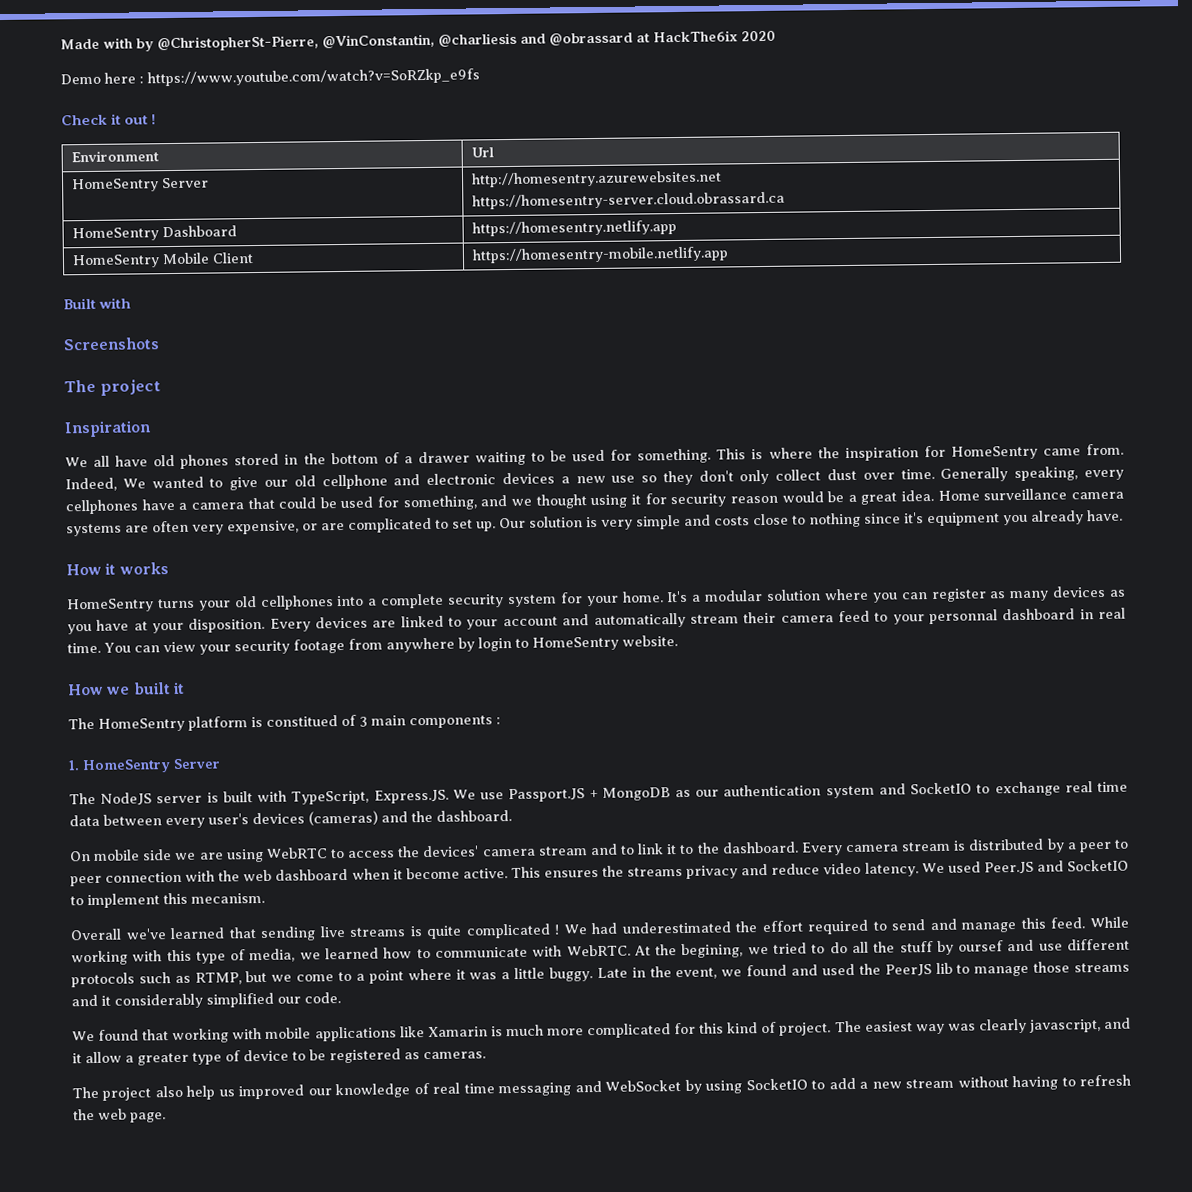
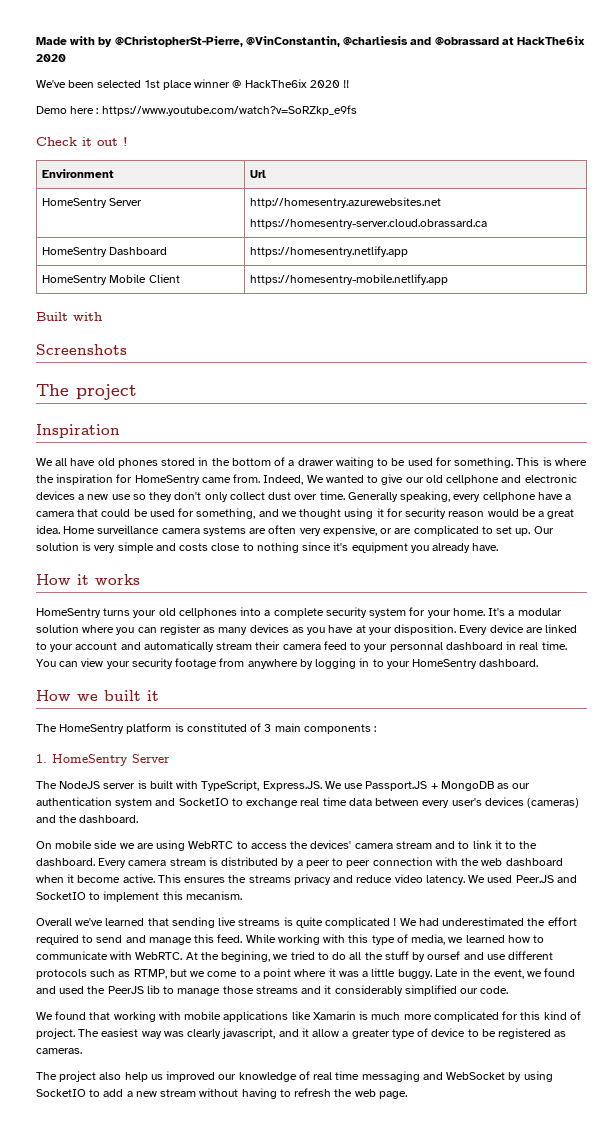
+ We've been selected 1st place winner @ HackThe6ix 2020 !!
- Generally speaking, every cellphones have a camera that could be used for something, and we thought using it for security reason would be a great idea.
+ Generally speaking, every cellphone have a camera that could be used for something, and we thought using it for security reason would be a great idea.
- Every devices are linked to your account and automatically stream their camera feed to your personnal dashboard in real time.
+ Every device are linked to your account and automatically stream their camera feed to your personnal dashboard in real time.
- You can view your security footage from anywhere by login to HomeSentry website.
+ You can view your security footage from anywhere by logging in to your HomeSentry dashboard.
- The HomeSentry platform is constitued of 3 main components :
+ The HomeSentry platform is constituted of 3 main components :

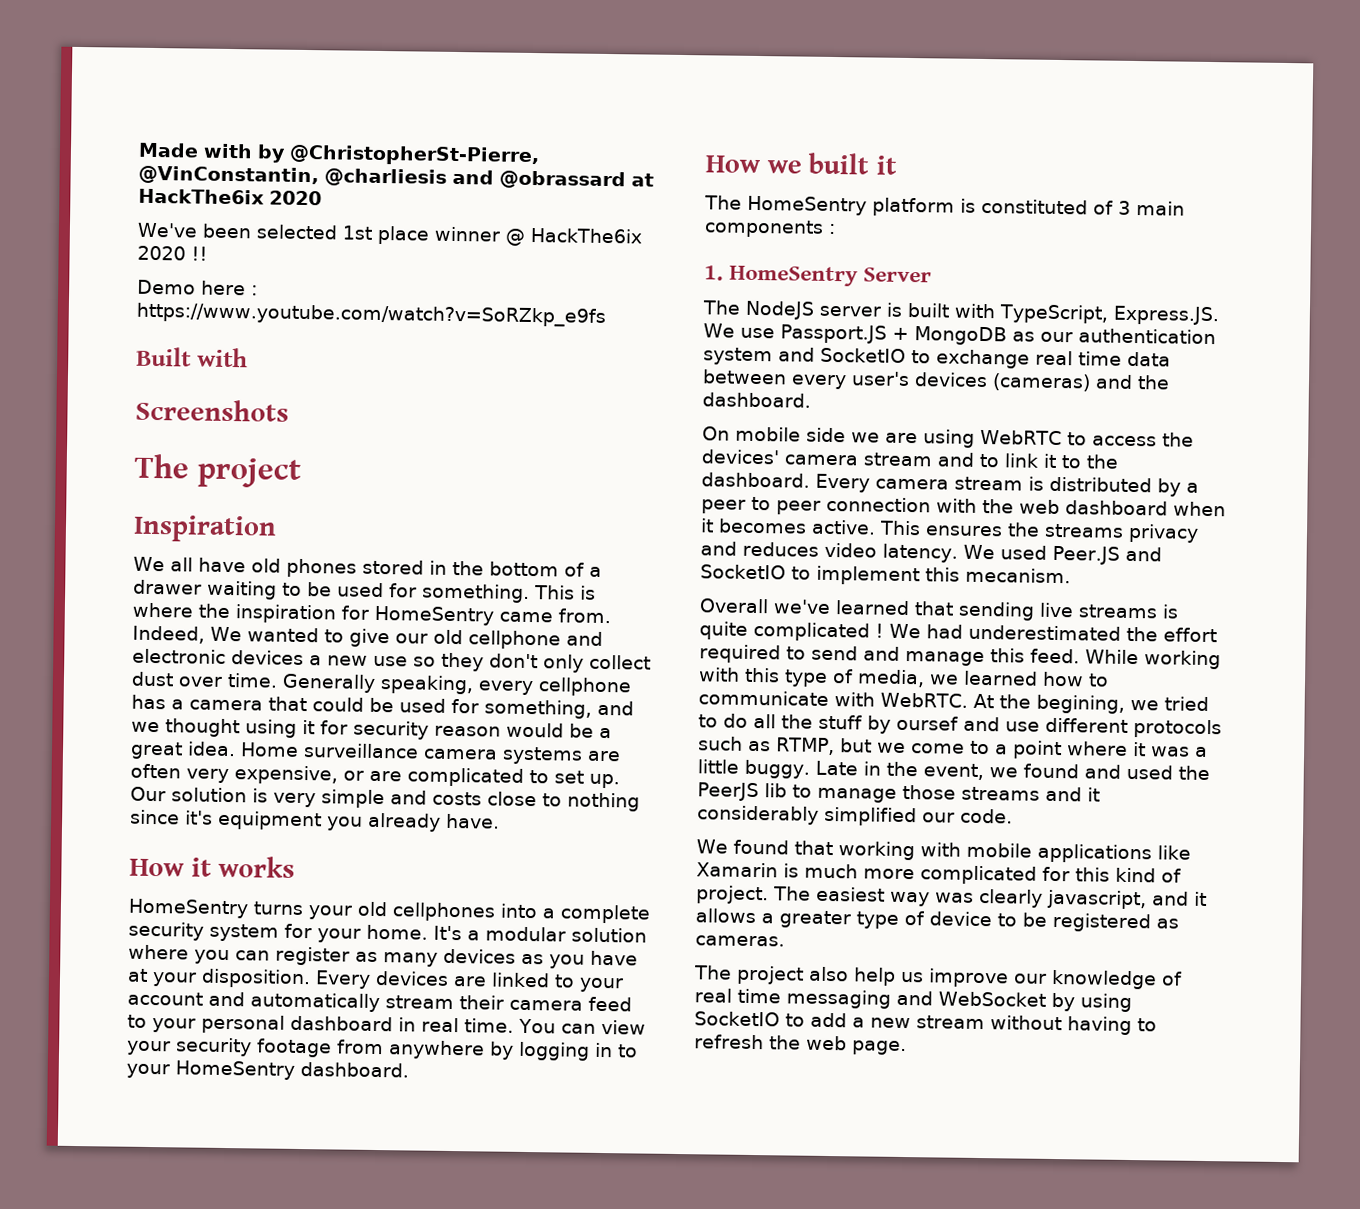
- Check it out !
- Environment | Url
- HomeSentry Server | http://homesentry.azurewebsites.net
- https://homesentry-server.cloud.obrassard.ca
- HomeSentry Dashboard | https://homesentry.netlify.app
- HomeSentry Mobile Client | https://homesentry-mobile.netlify.app
- Generally speaking, every cellphone have a camera that could be used for something, and we thought using it for security reason would be a great idea.
+ Generally speaking, every cellphone has a camera that could be used for something, and we thought using it for security reason would be a great idea.
- Every device are linked to your account and automatically stream their camera feed to your personnal dashboard in real time.
+ Every devices are linked to your account and automatically stream their camera feed to your personal dashboard in real time.
- Every camera stream is distributed by a peer to peer connection with the web dashboard when it become active.
+ Every camera stream is distributed by a peer to peer connection with the web dashboard when it becomes active.
- This ensures the streams privacy and reduce video latency.
+ This ensures the streams privacy and reduces video latency.
- The easiest way was clearly javascript, and it allow a greater type of device to be registered as cameras.
+ The easiest way was clearly javascript, and it allows a greater type of device to be registered as cameras.
- The project also help us improved our knowledge of real time messaging and WebSocket by using SocketIO to add a new stream without having to refresh the web page.
+ The project also help us improve our knowledge of real time messaging and WebSocket by using SocketIO to add a new stream without having to refresh the web page.

